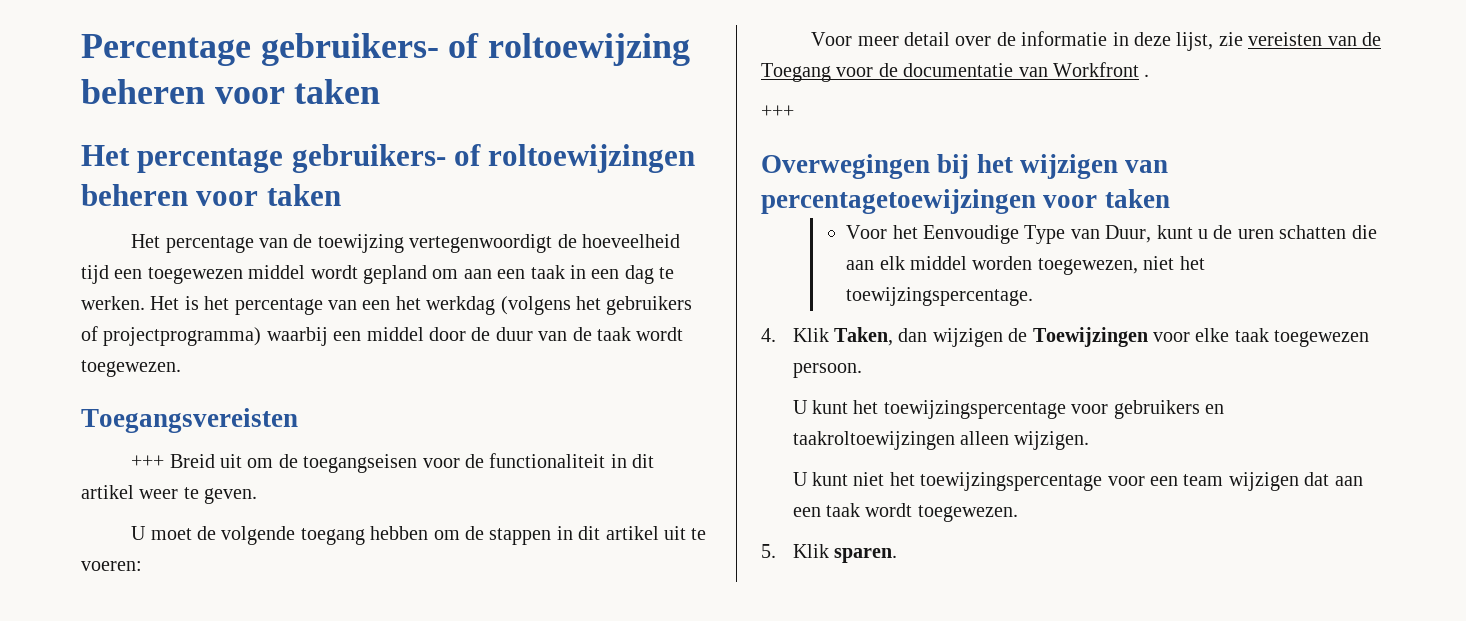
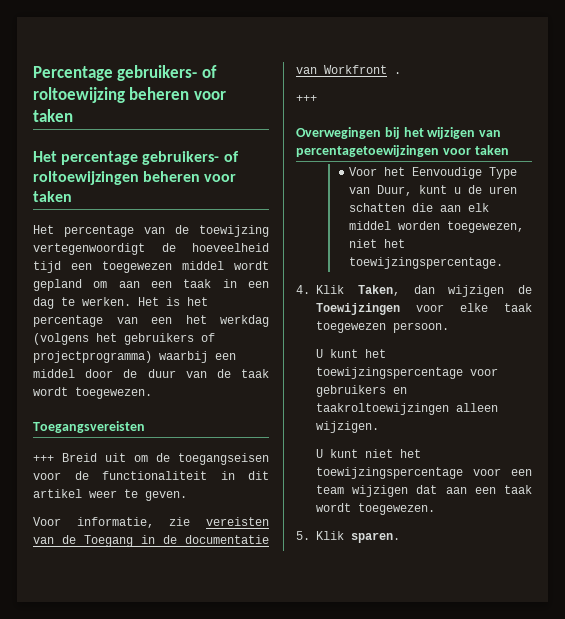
- U moet de volgende toegang hebben om de stappen in dit artikel uit te voeren:
- Voor meer detail over de informatie in deze lijst, zie vereisten van de Toegang voor de documentatie van Workfront .
+ Voor informatie, zie vereisten van de Toegang in de documentatie van Workfront .

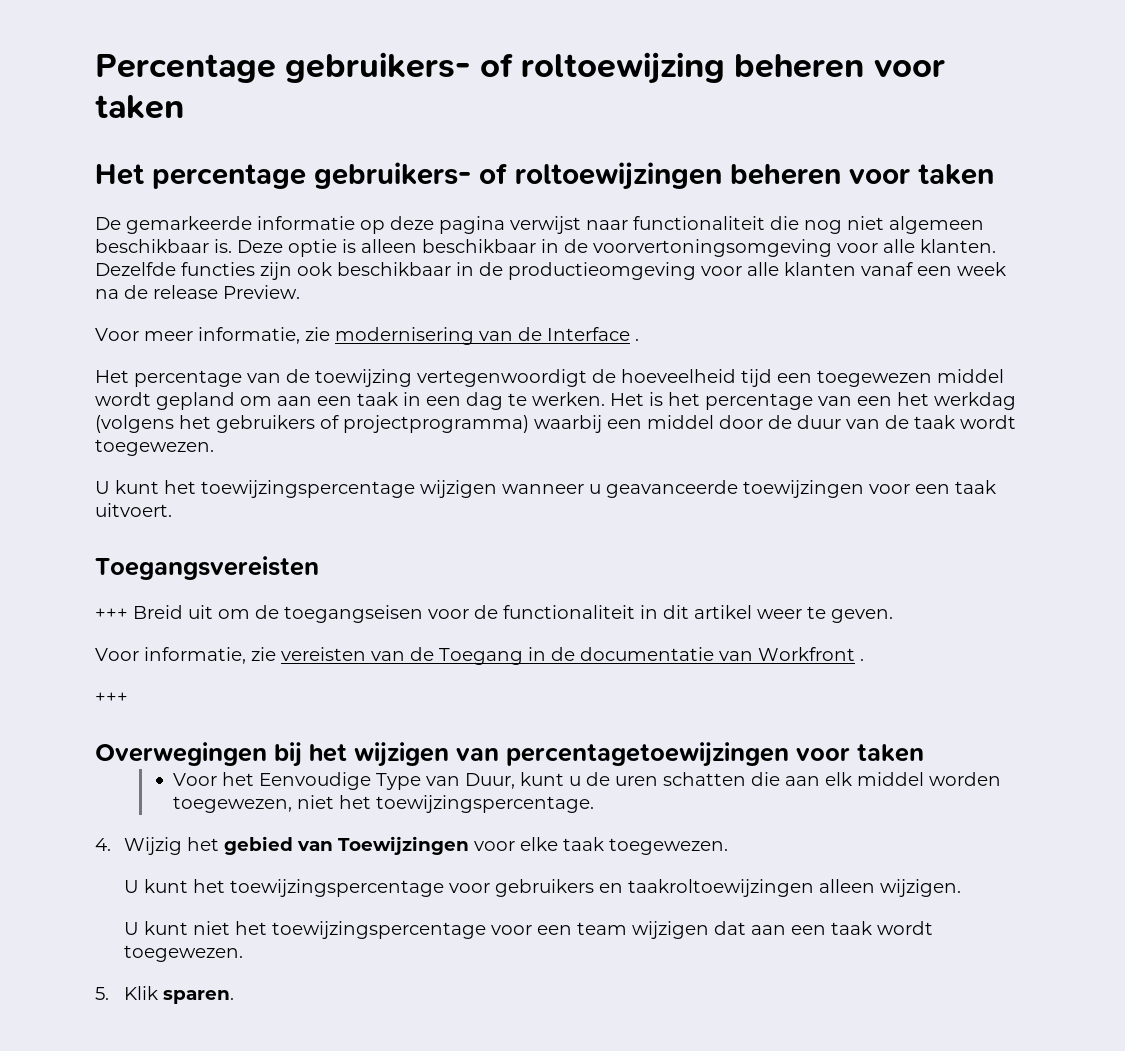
+ De gemarkeerde informatie op deze pagina verwijst naar functionaliteit die nog niet algemeen beschikbaar is. Deze optie is alleen beschikbaar in de voorvertoningsomgeving voor alle klanten. Dezelfde functies zijn ook beschikbaar in de productieomgeving voor alle klanten vanaf een week na de release Preview.
+ Voor meer informatie, zie modernisering van de Interface .
+ U kunt het toewijzingspercentage wijzigen wanneer u geavanceerde toewijzingen voor een taak uitvoert.
- 4. Klik Taken, dan wijzigen de Toewijzingen voor elke taak toegewezen persoon.
+ 4. Wijzig het gebied van Toewijzingen voor elke taak toegewezen.

